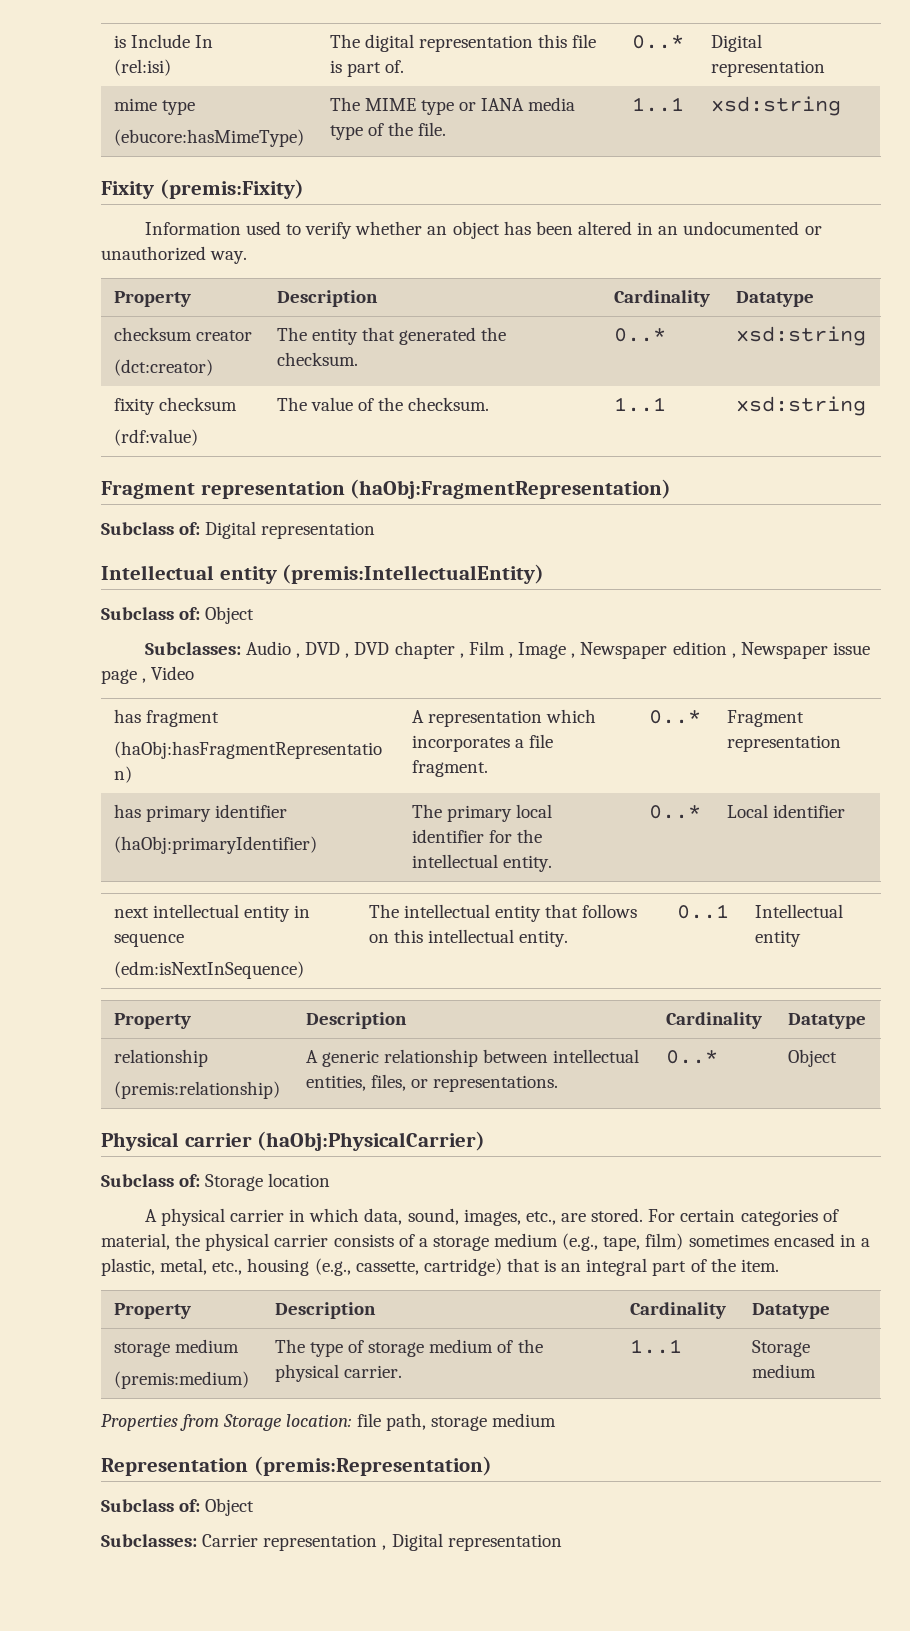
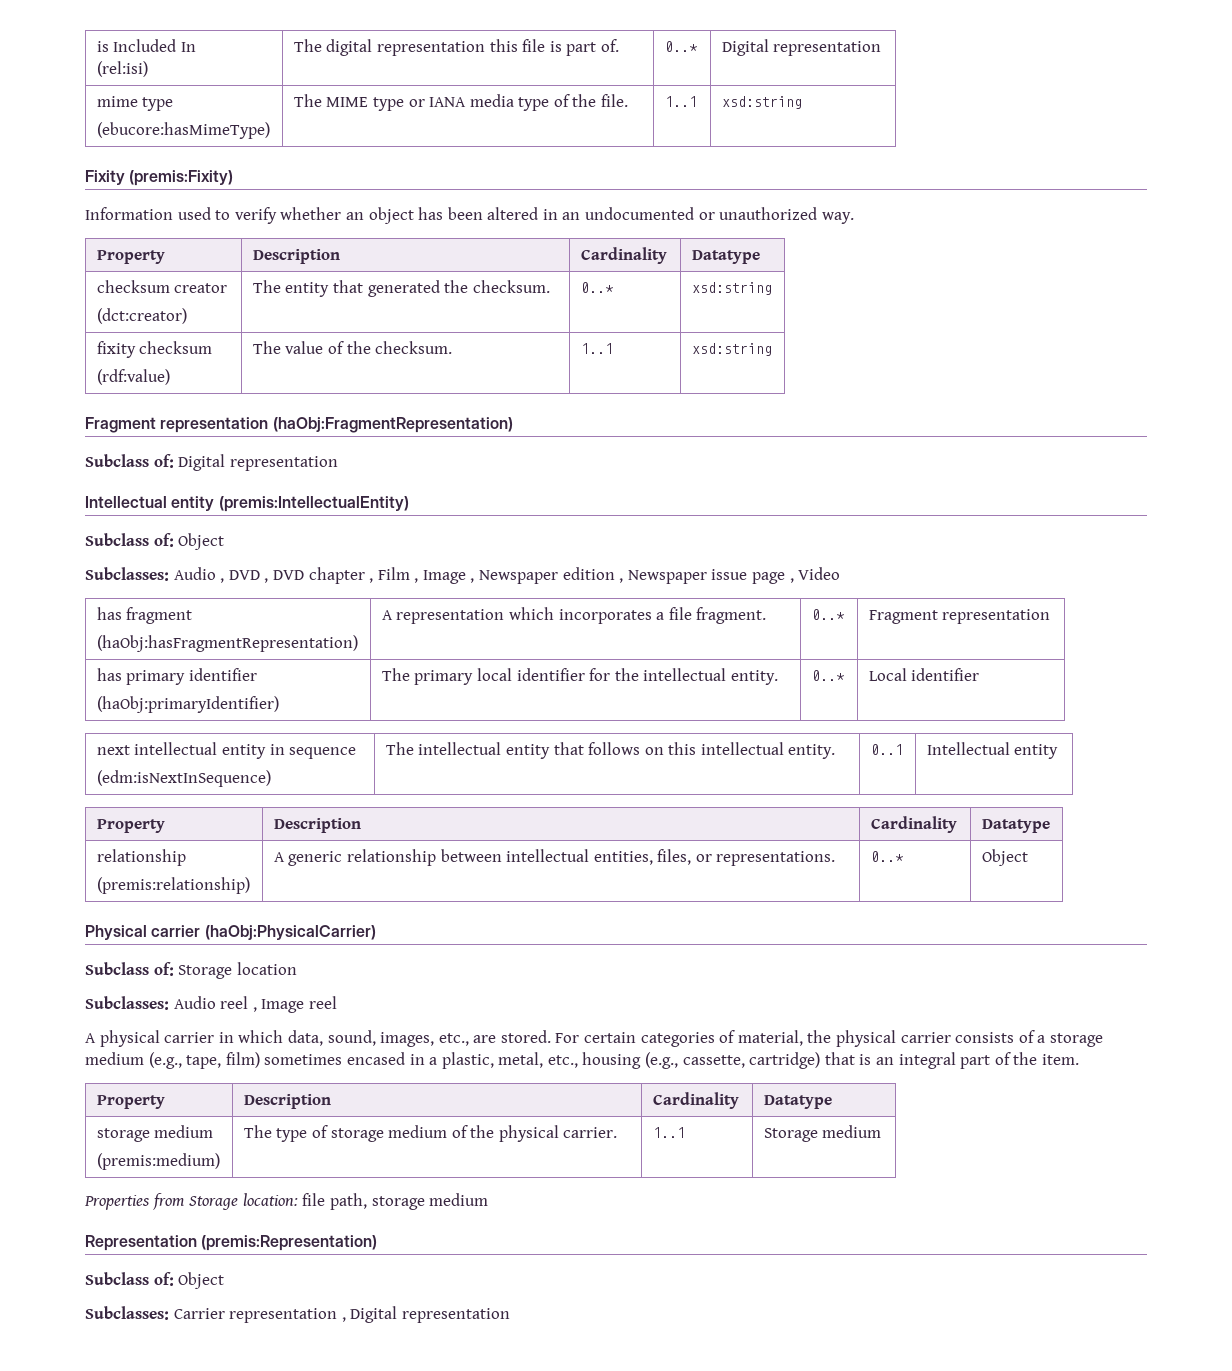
- is Include In
+ is Included In
+ Subclasses: Audio reel , Image reel

